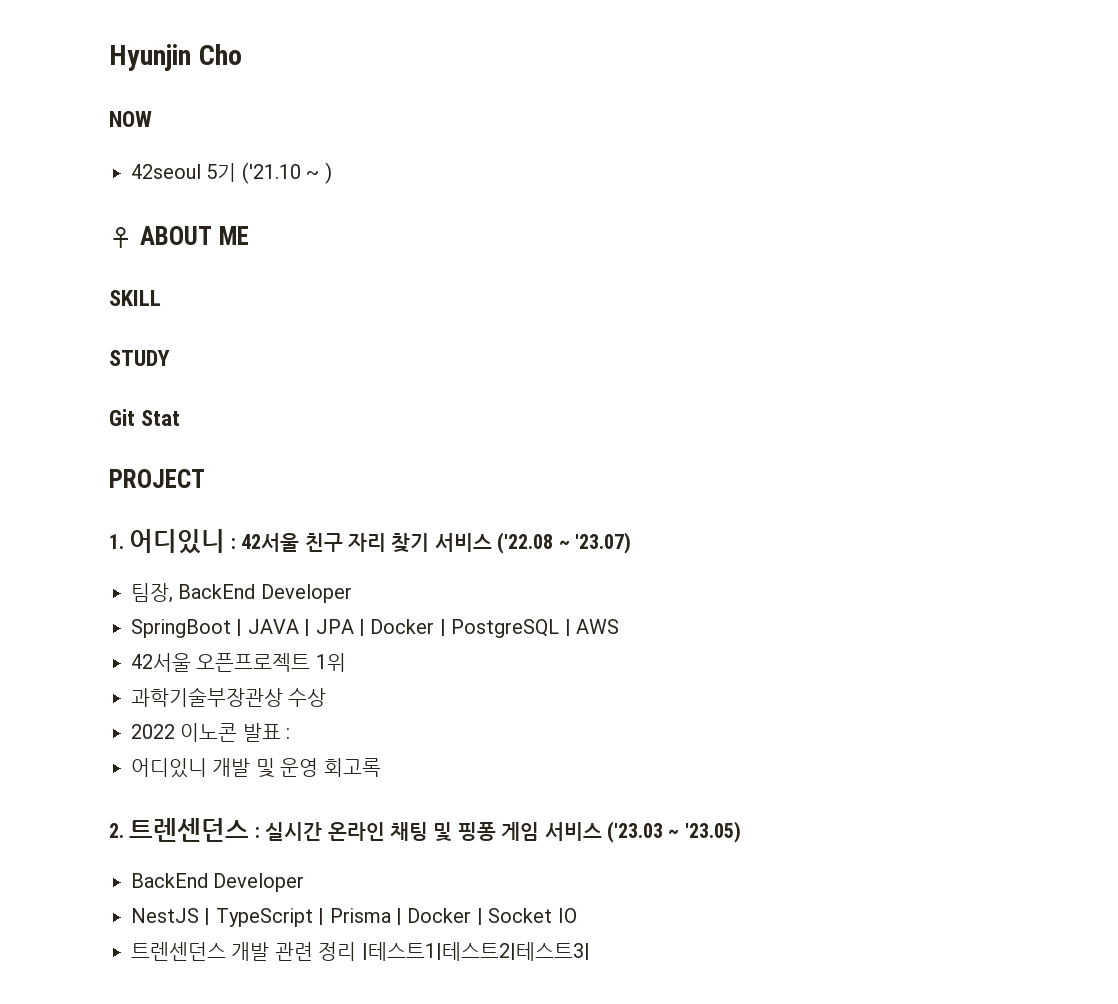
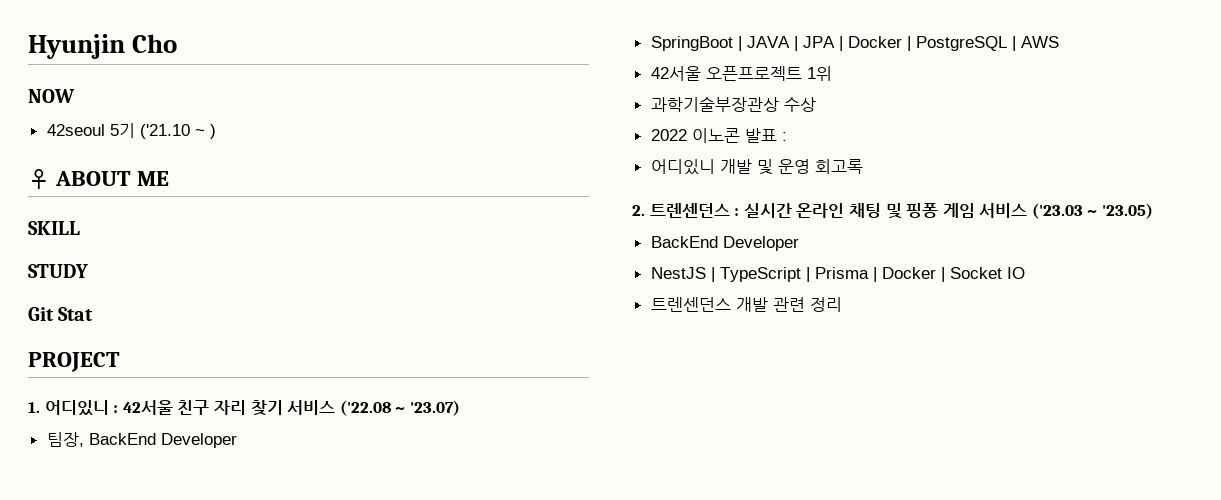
- 트렌센던스 개발 관련 정리 |테스트1|테스트2|테스트3|
+ 트렌센던스 개발 관련 정리

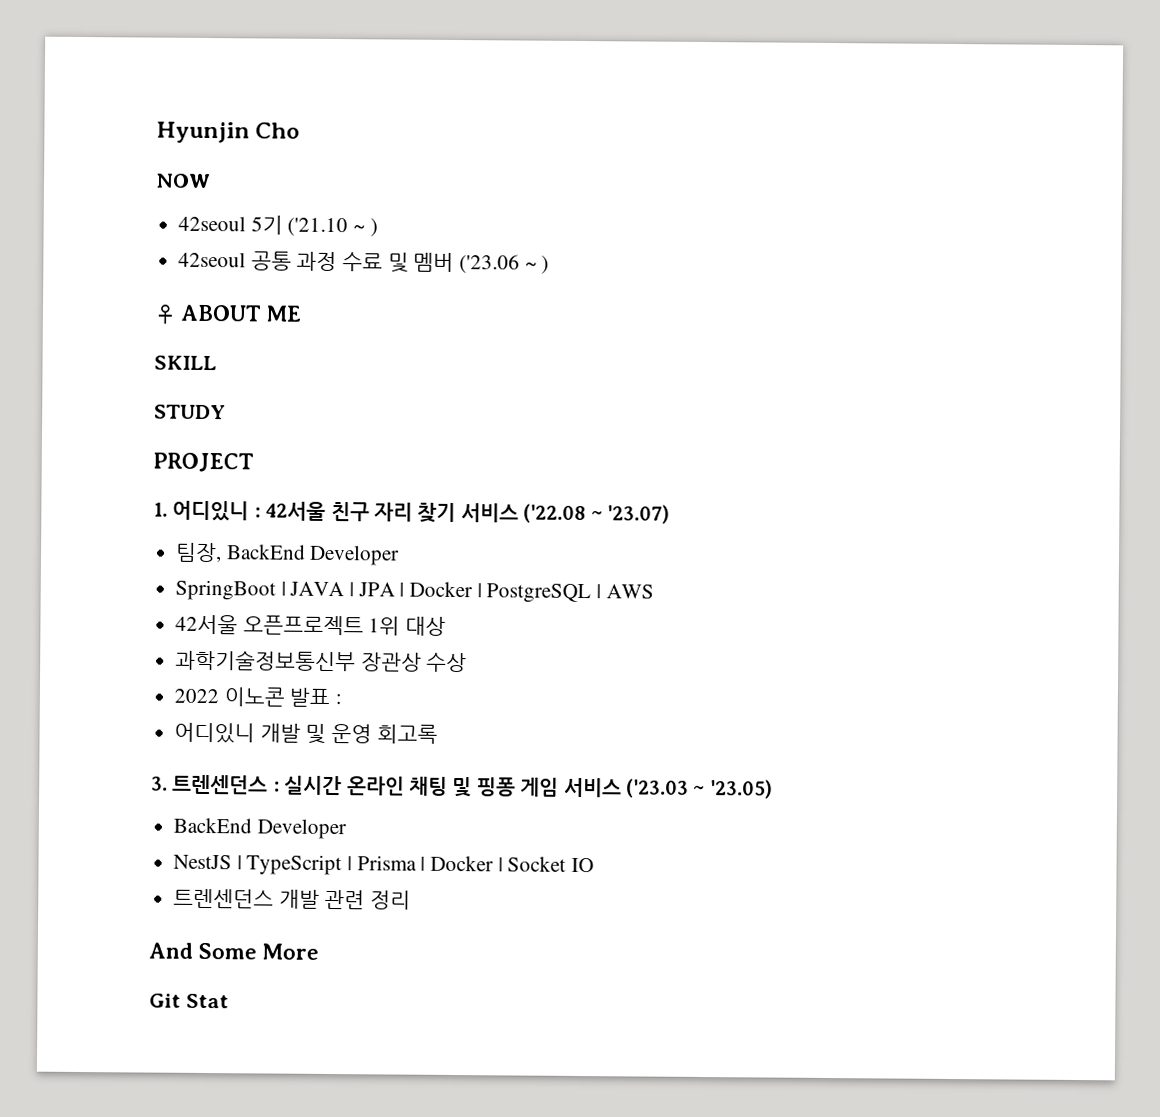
+ 42seoul 공통 과정 수료 및 멤버 ('23.06 ~ )
- Git Stat
- 42서울 오픈프로젝트 1위
- 과학기술부장관상 수상
+ 42서울 오픈프로젝트 1위 대상
+ 과학기술정보통신부 장관상 수상
- 2. 트렌센던스 : 실시간 온라인 채팅 및 핑퐁 게임 서비스 ('23.03 ~ '23.05)
+ 3. 트렌센던스 : 실시간 온라인 채팅 및 핑퐁 게임 서비스 ('23.03 ~ '23.05)
+ And Some More
+ Git Stat

